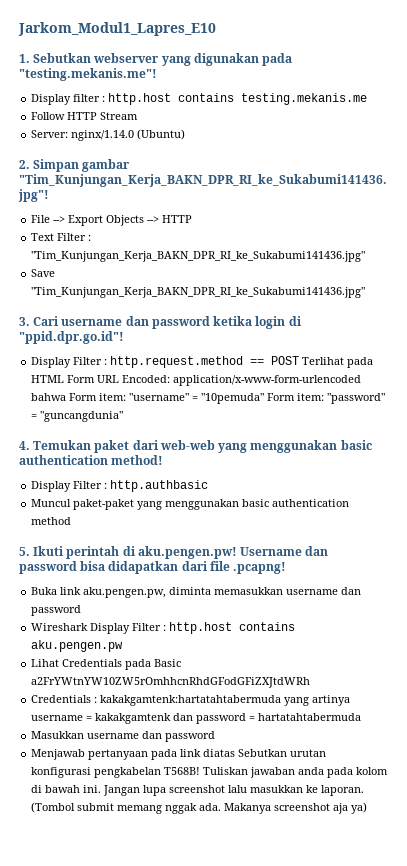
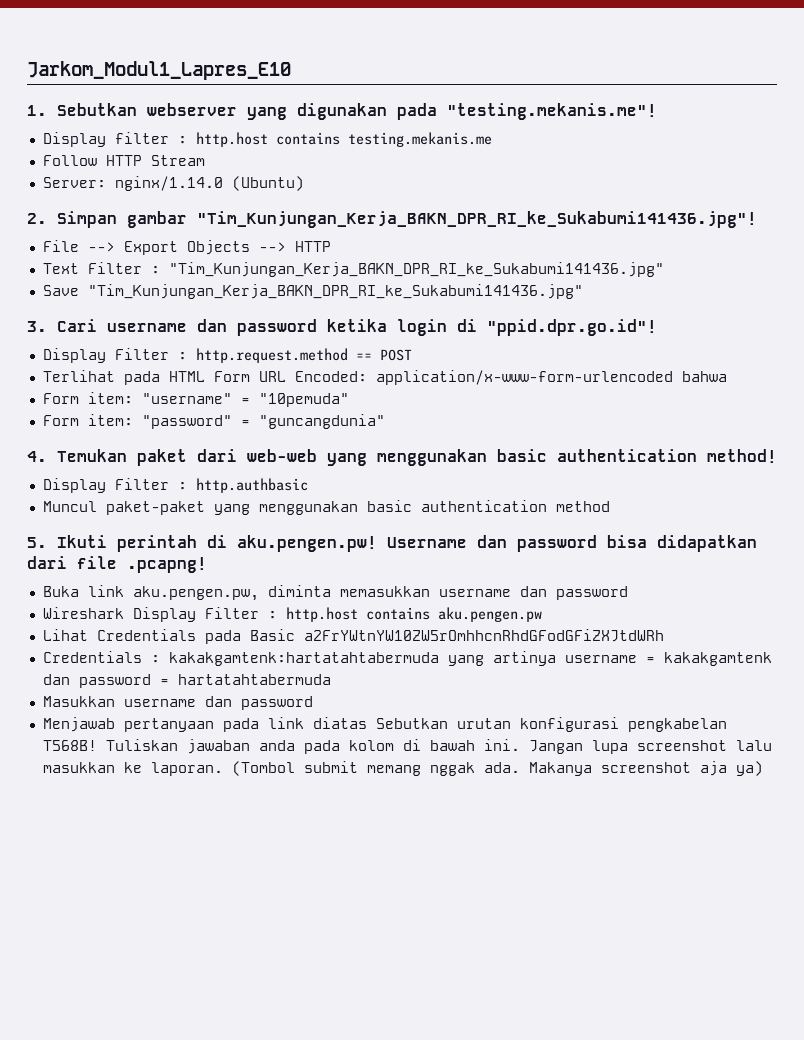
- Display Filter : http.request.method == POST Terlihat pada HTML Form URL Encoded: application/x-www-form-urlencoded bahwa Form item: "username" = "10pemuda" Form item: "password" = "guncangdunia"
+ Display Filter : http.request.method == POST
+ Terlihat pada HTML Form URL Encoded: application/x-www-form-urlencoded bahwa
+ Form item: "username" = "10pemuda"
+ Form item: "password" = "guncangdunia"

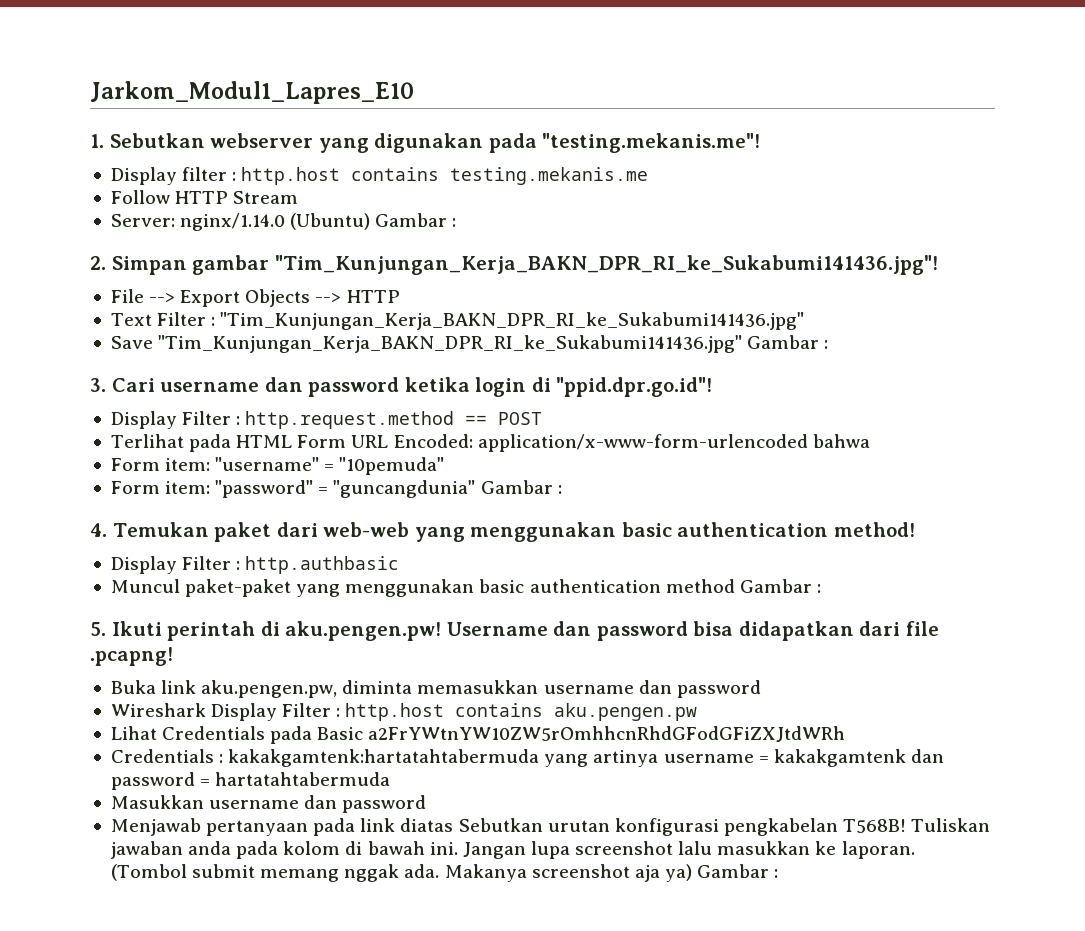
- Server: nginx/1.14.0 (Ubuntu)
+ Server: nginx/1.14.0 (Ubuntu) Gambar :
- Save "Tim_Kunjungan_Kerja_BAKN_DPR_RI_ke_Sukabumi141436.jpg"
+ Save "Tim_Kunjungan_Kerja_BAKN_DPR_RI_ke_Sukabumi141436.jpg" Gambar :
- Form item: "password" = "guncangdunia"
+ Form item: "password" = "guncangdunia" Gambar :
- Muncul paket-paket yang menggunakan basic authentication method
+ Muncul paket-paket yang menggunakan basic authentication method Gambar :
- Makanya screenshot aja ya)
+ Makanya screenshot aja ya) Gambar :

